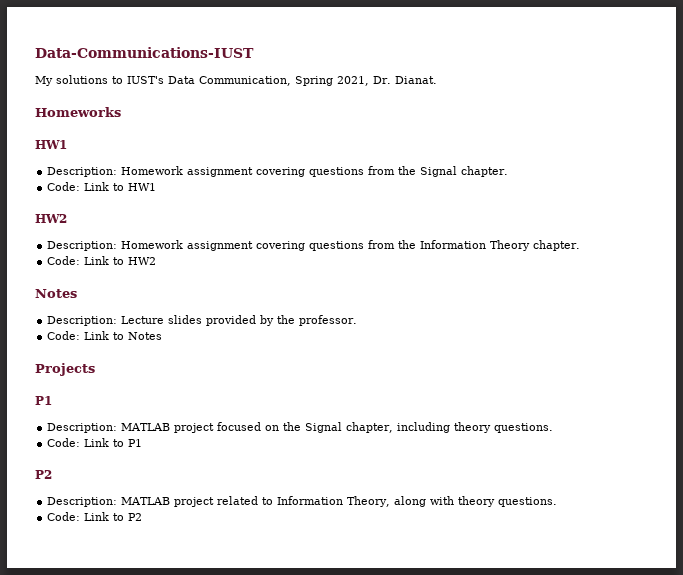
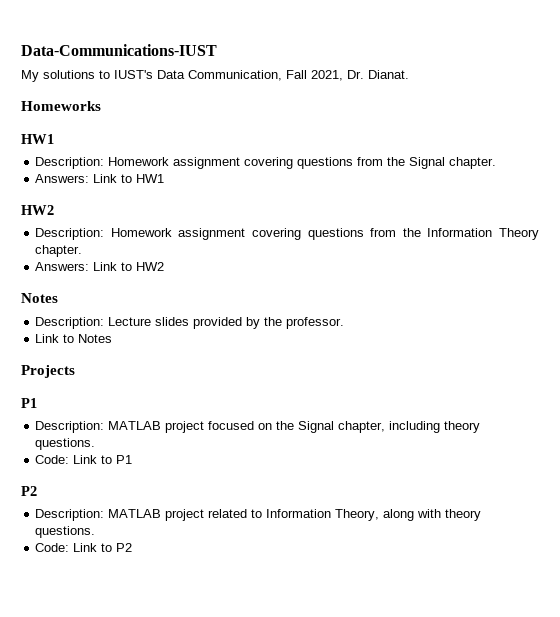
- My solutions to IUST's Data Communication, Spring 2021, Dr. Dianat.
+ My solutions to IUST's Data Communication, Fall 2021, Dr. Dianat.
- Code: Link to HW1
+ Answers: Link to HW1
- Code: Link to HW2
+ Answers: Link to HW2
- Code: Link to Notes
+ Link to Notes

